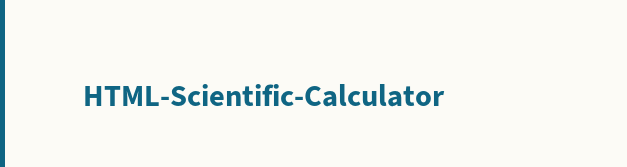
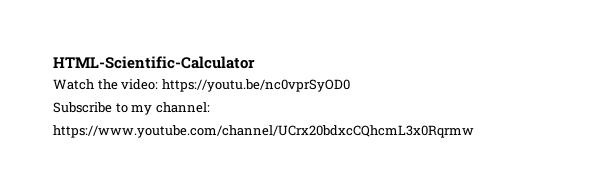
+ Watch the video: https://youtu.be/nc0vprSyOD0
+ Subscribe to my channel: https://www.youtube.com/channel/UCrx20bdxcCQhcmL3x0Rqrmw

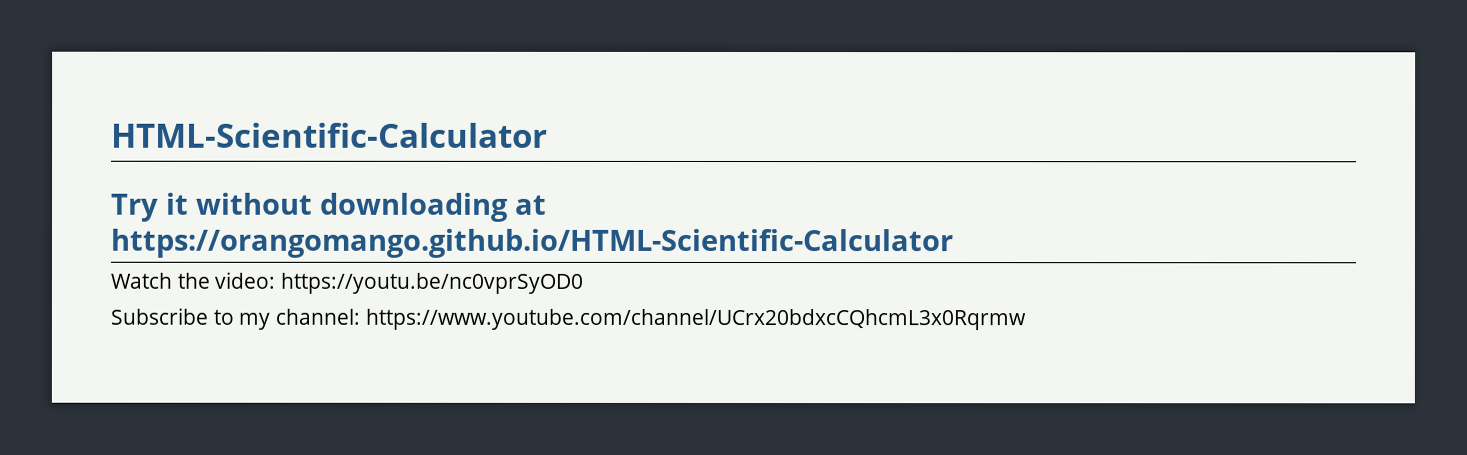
+ Try it without downloading at https://orangomango.github.io/HTML-Scientific-Calculator

